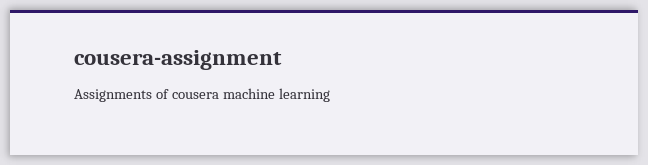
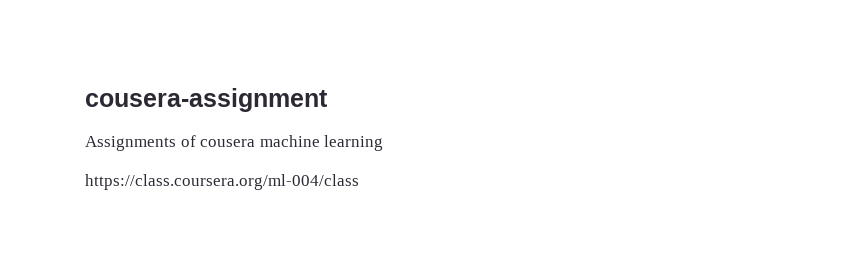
+ https://class.coursera.org/ml-004/class

